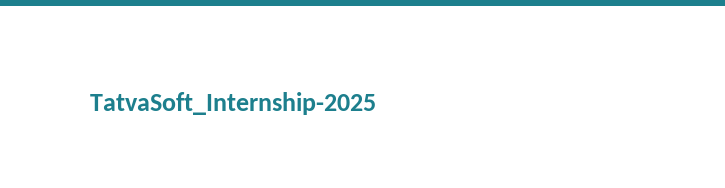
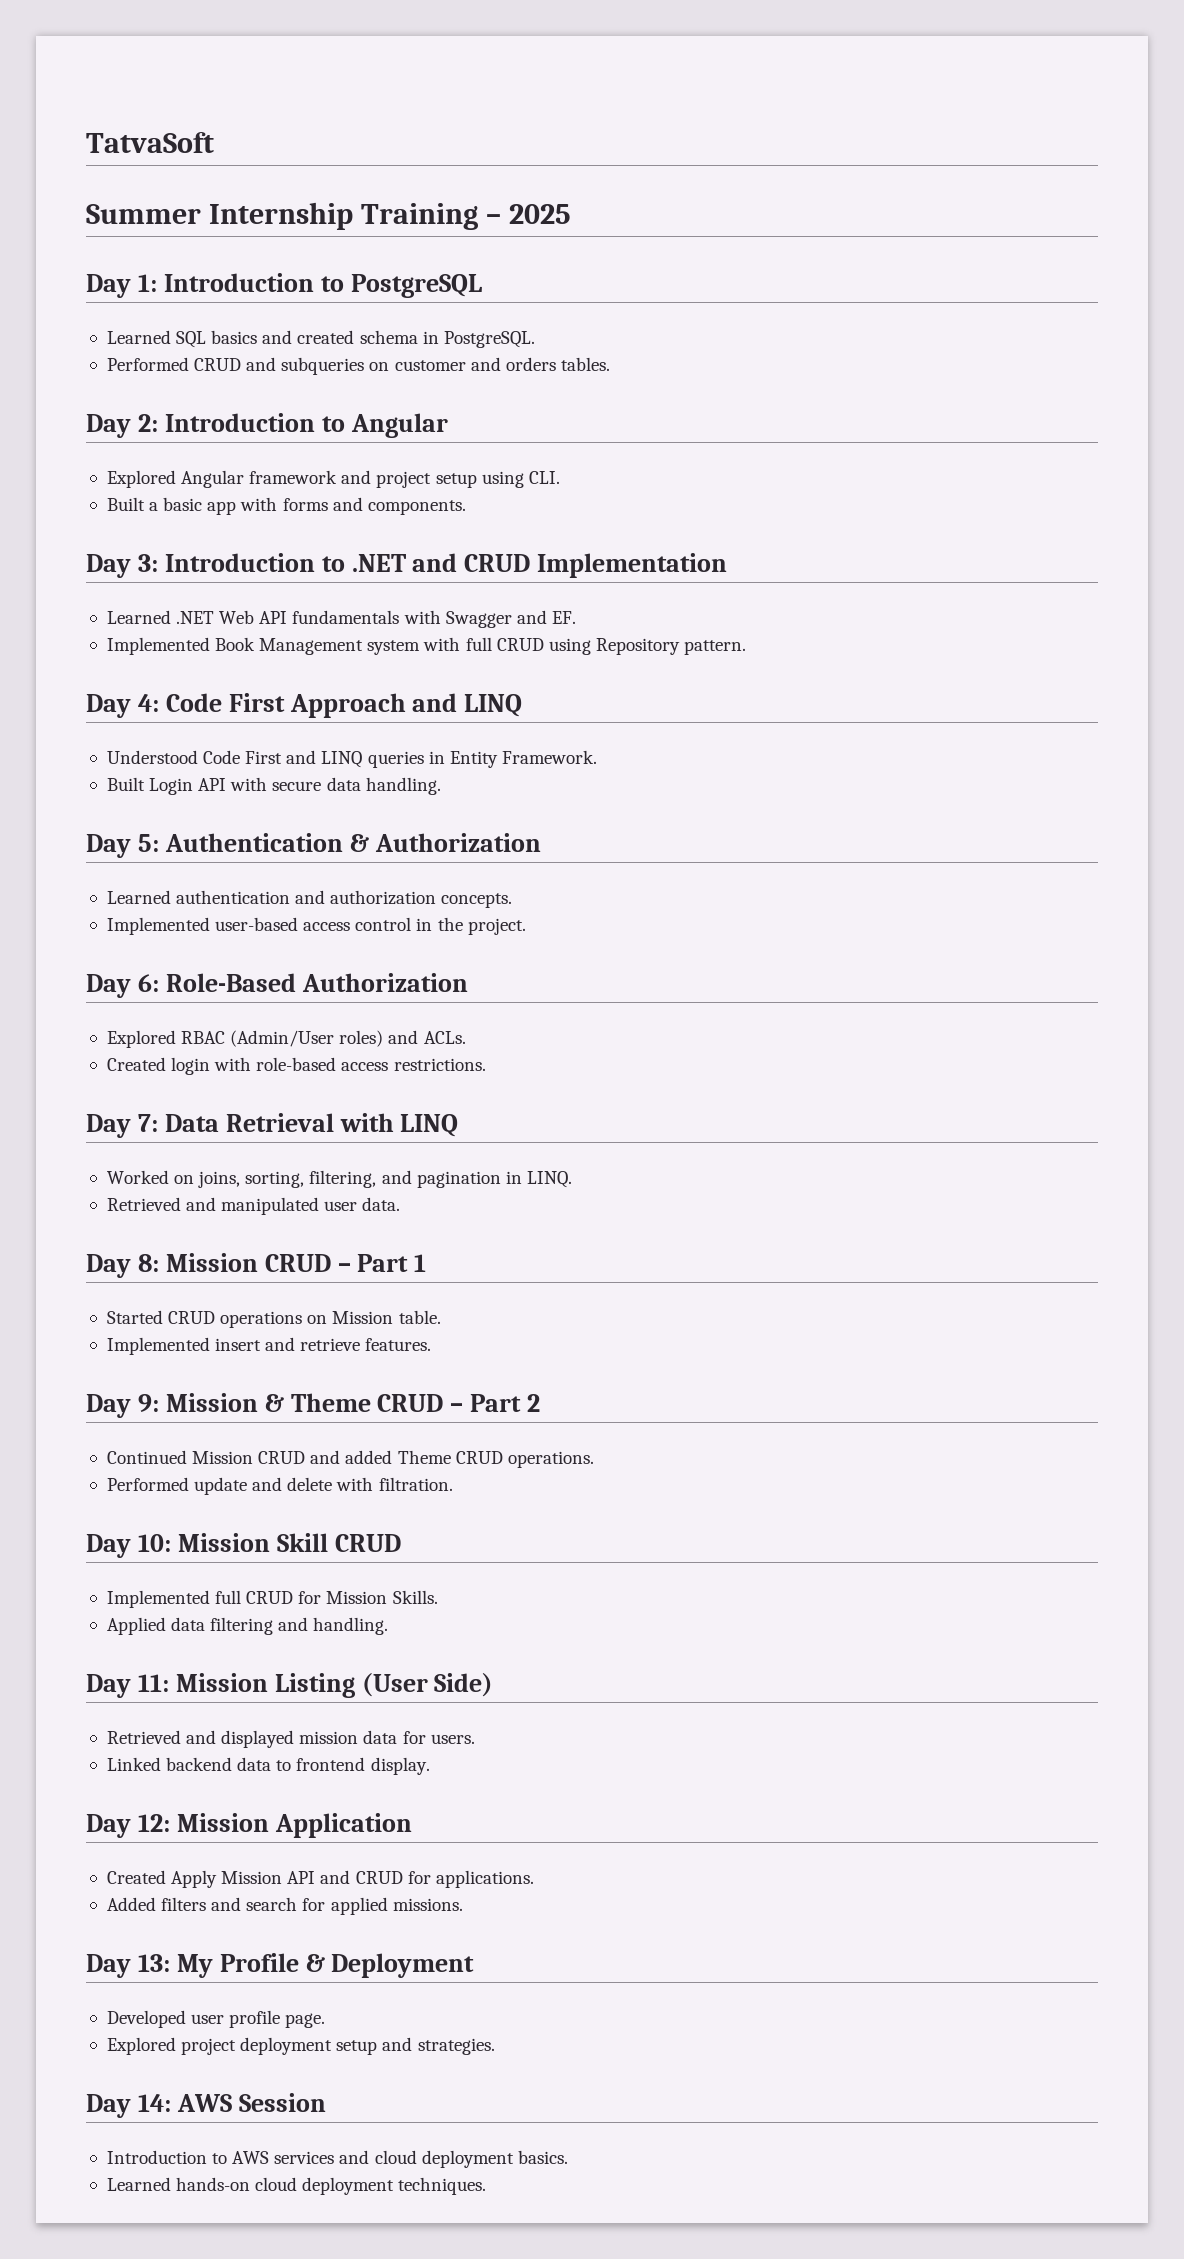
- TatvaSoft_Internship-2025
+ TatvaSoft
+ Summer Internship Training – 2025
+ Day 1: Introduction to PostgreSQL
+ Learned SQL basics and created schema in PostgreSQL.
+ Performed CRUD and subqueries on customer and orders tables.
+ Day 2: Introduction to Angular
+ Explored Angular framework and project setup using CLI.
+ Built a basic app with forms and components.
+ Day 3: Introduction to .NET and CRUD Implementation
+ Learned .NET Web API fundamentals with Swagger and EF.
+ Implemented Book Management system with full CRUD using Repository pattern.
+ Day 4: Code First Approach and LINQ
+ Understood Code First and LINQ queries in Entity Framework.
+ Built Login API with secure data handling.
+ Day 5: Authentication & Authorization
+ Learned authentication and authorization concepts.
+ Implemented user-based access control in the project.
+ Day 6: Role-Based Authorization
+ Explored RBAC (Admin/User roles) and ACLs.
+ Created login with role-based access restrictions.
+ Day 7: Data Retrieval with LINQ
+ Worked on joins, sorting, filtering, and pagination in LINQ.
+ Retrieved and manipulated user data.
+ Day 8: Mission CRUD – Part 1
+ Started CRUD operations on Mission table.
+ Implemented insert and retrieve features.
+ Day 9: Mission & Theme CRUD – Part 2
+ Continued Mission CRUD and added Theme CRUD operations.
+ Performed update and delete with filtration.
+ Day 10: Mission Skill CRUD
+ Implemented full CRUD for Mission Skills.
+ Applied data filtering and handling.
+ Day 11: Mission Listing (User Side)
+ Retrieved and displayed mission data for users.
+ Linked backend data to frontend display.
+ Day 12: Mission Application
+ Created Apply Mission API and CRUD for applications.
+ Added filters and search for applied missions.
+ Day 13: My Profile & Deployment
+ Developed user profile page.
+ Explored project deployment setup and strategies.
+ Day 14: AWS Session
+ Introduction to AWS services and cloud deployment basics.
+ Learned hands-on cloud deployment techniques.

